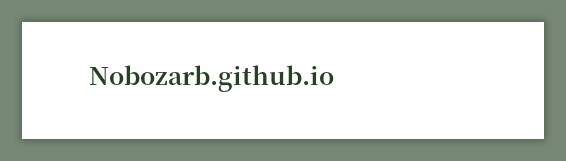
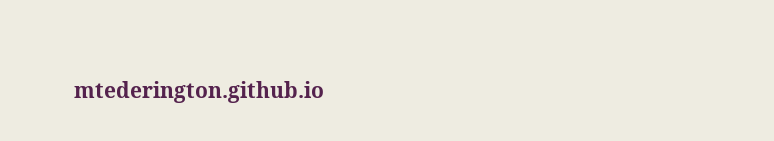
- Nobozarb.github.io
+ mtederington.github.io

